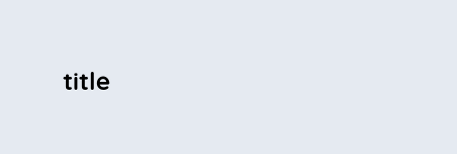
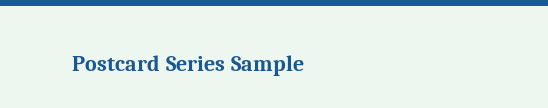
- title
+ Postcard Series Sample

